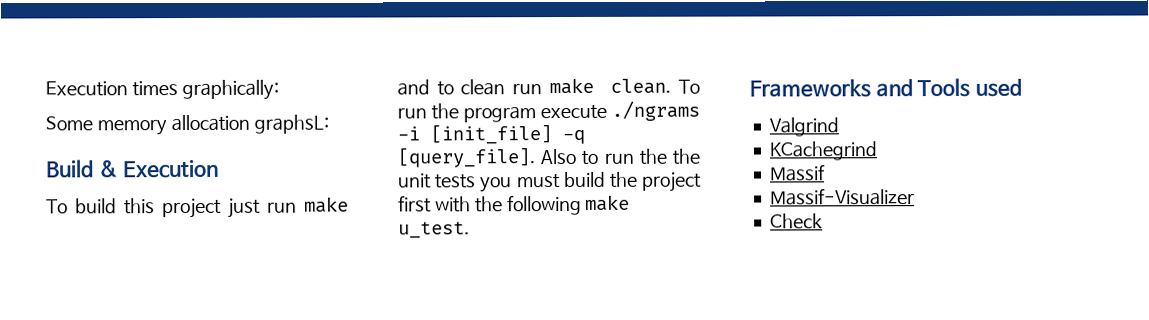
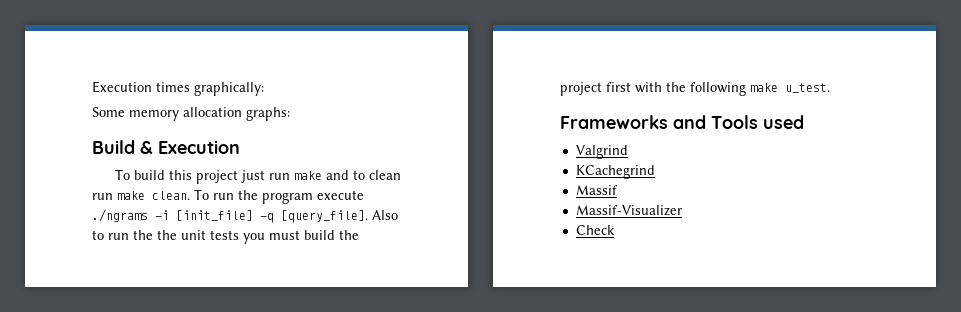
- Some memory allocation graphsL:
+ Some memory allocation graphs:

